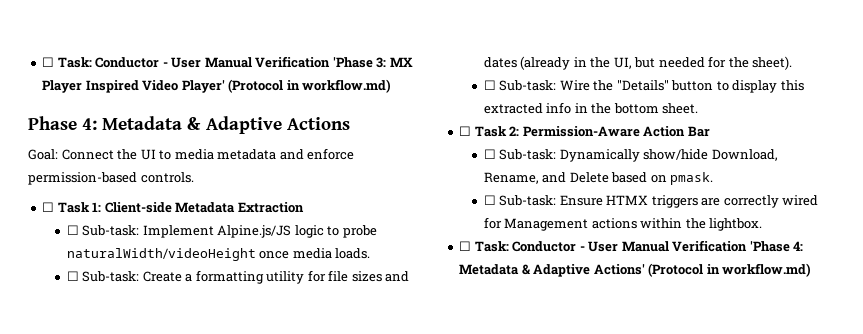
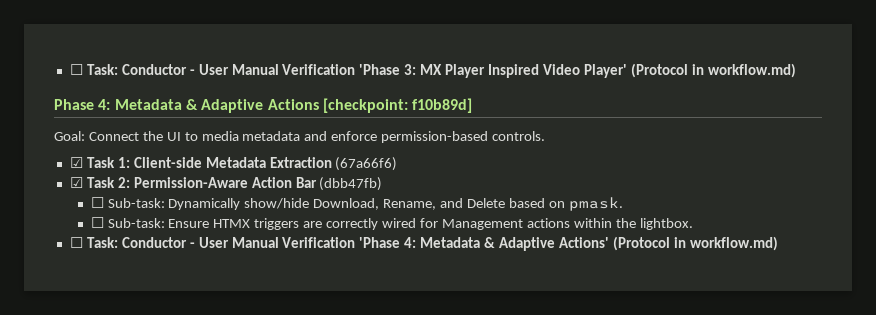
- Phase 4: Metadata & Adaptive Actions
+ Phase 4: Metadata & Adaptive Actions [checkpoint: f10b89d]
- ☐ Task 1: Client-side Metadata Extraction
- ☐ Sub-task: Implement Alpine.js/JS logic to probe naturalWidth/videoHeight once media loads.
- ☐ Sub-task: Create a formatting utility for file sizes and dates (already in the UI, but needed for the sheet).
- ☐ Sub-task: Wire the "Details" button to display this extracted info in the bottom sheet.
- ☐ Task 2: Permission-Aware Action Bar
+ ☑ Task 1: Client-side Metadata Extraction (67a66f6)
+ ☑ Task 2: Permission-Aware Action Bar (dbb47fb)

